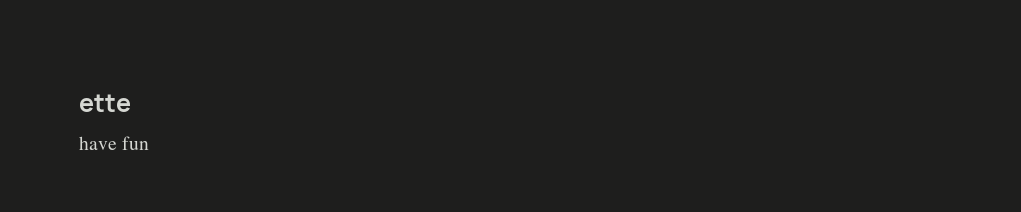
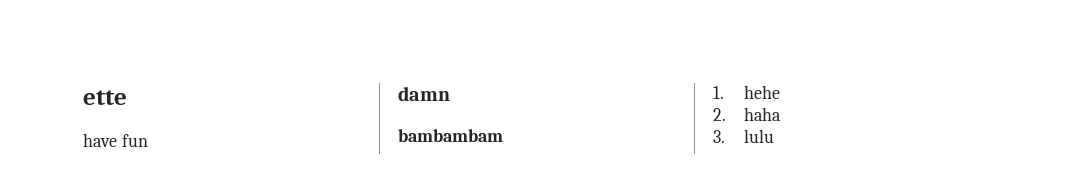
+ damn
+ bambambam
+ 1. hehe
+ 2. haha
+ 3. lulu

